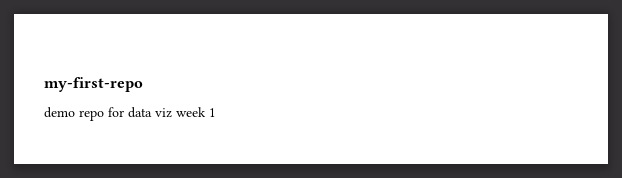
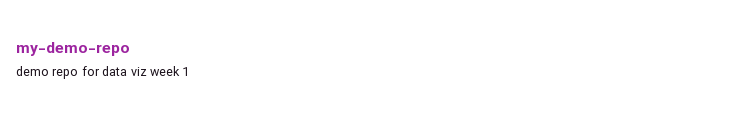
- my-first-repo
+ my-demo-repo

